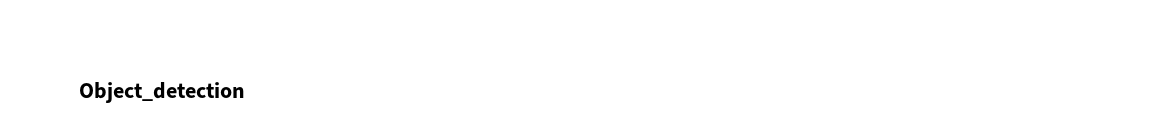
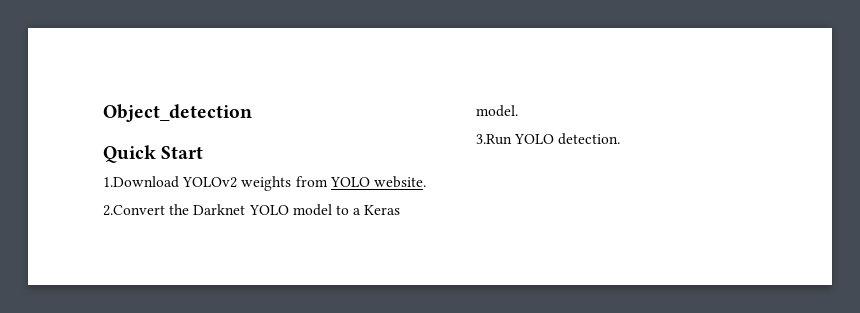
+ Quick Start
+ 1.Download YOLOv2 weights from YOLO website.
+ 2.Convert the Darknet YOLO model to a Keras model.
+ 3.Run YOLO detection.

